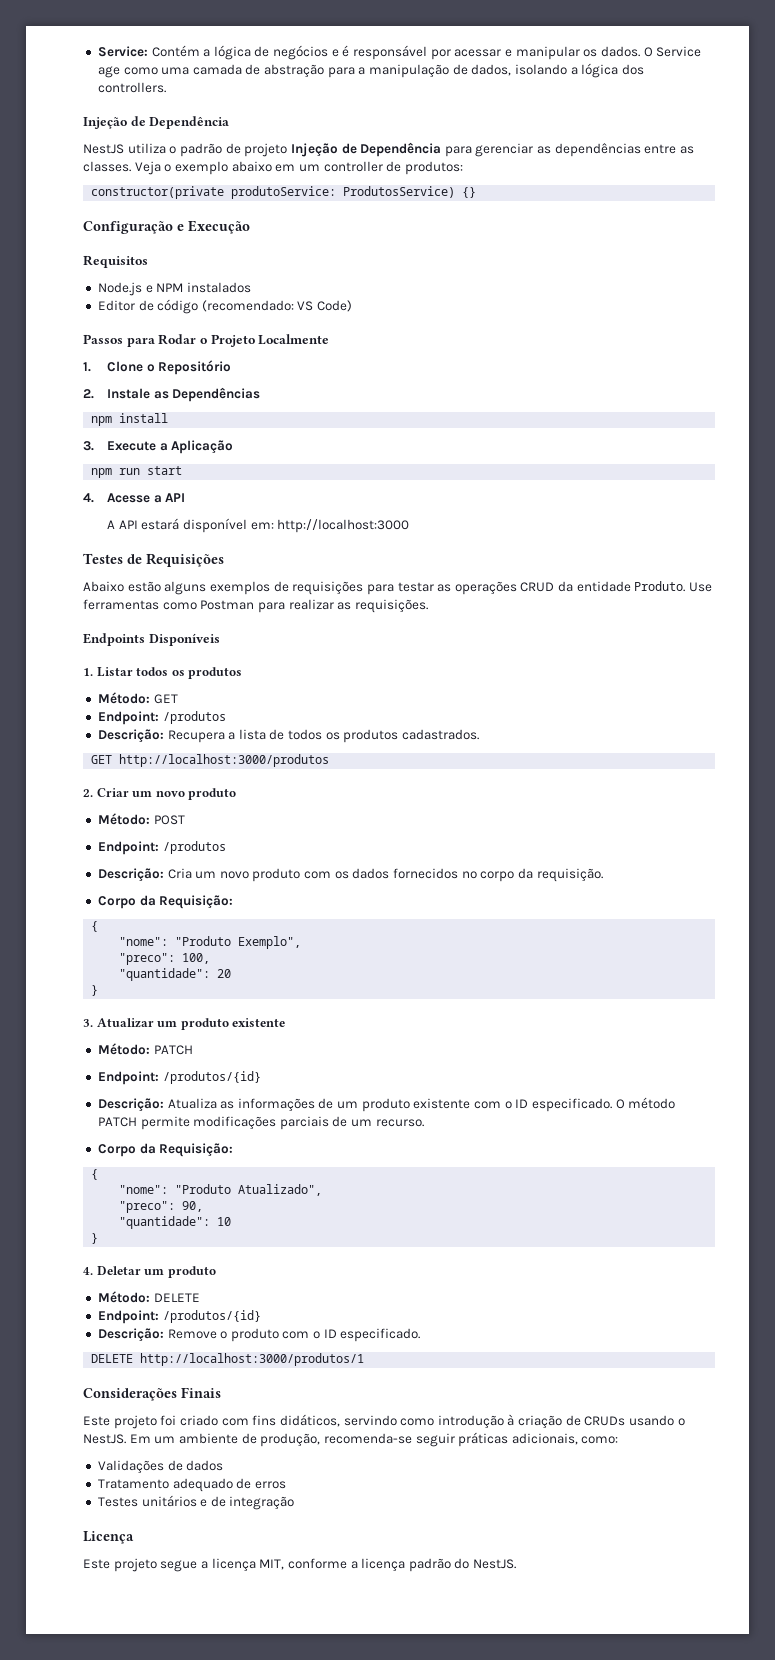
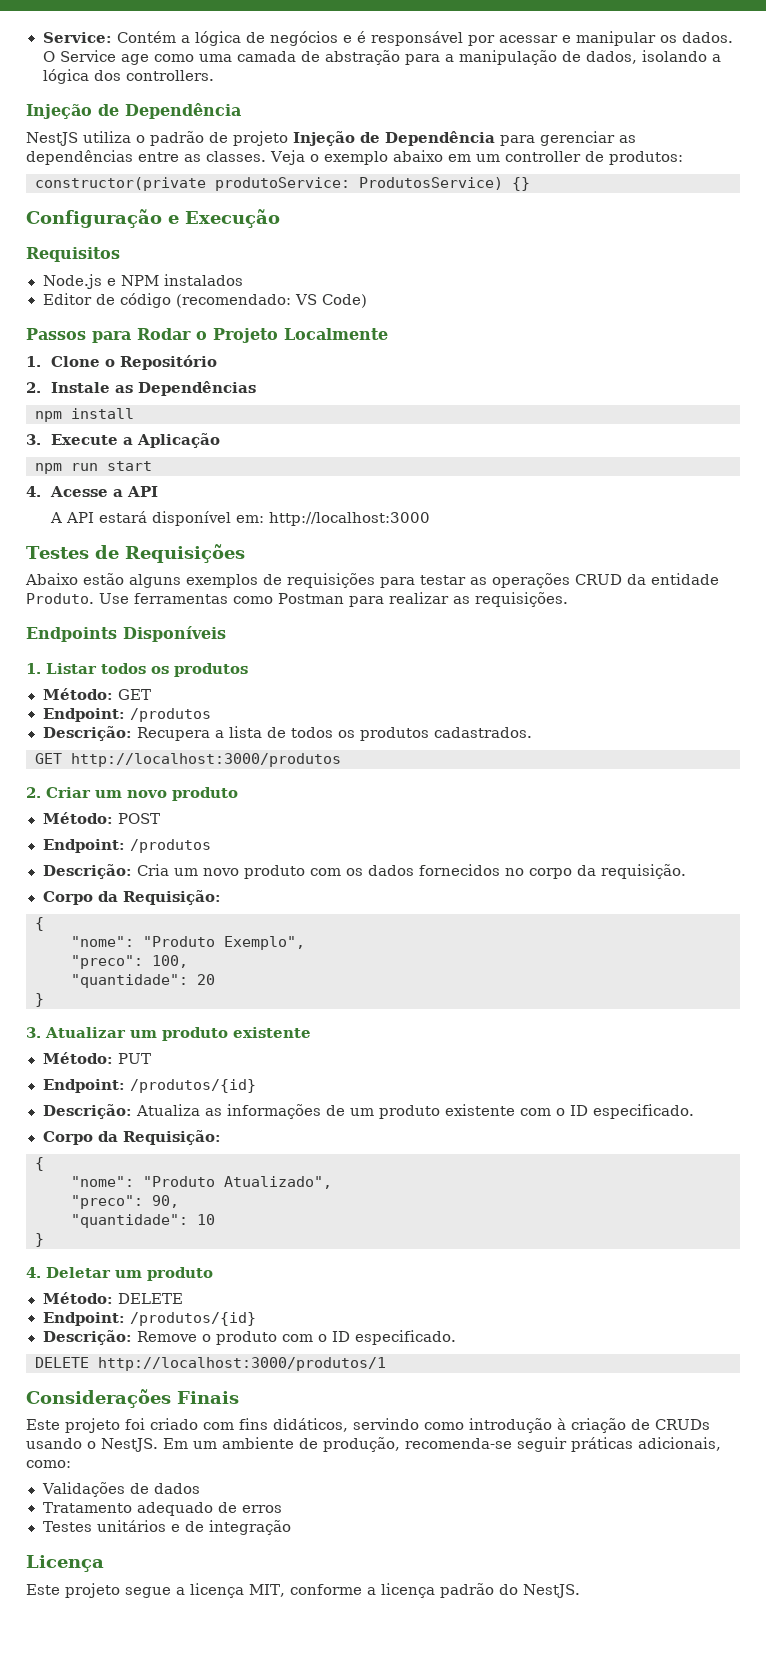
- Método: PATCH
+ Método: PUT
- O método PATCH permite modificações parciais de um recurso.

